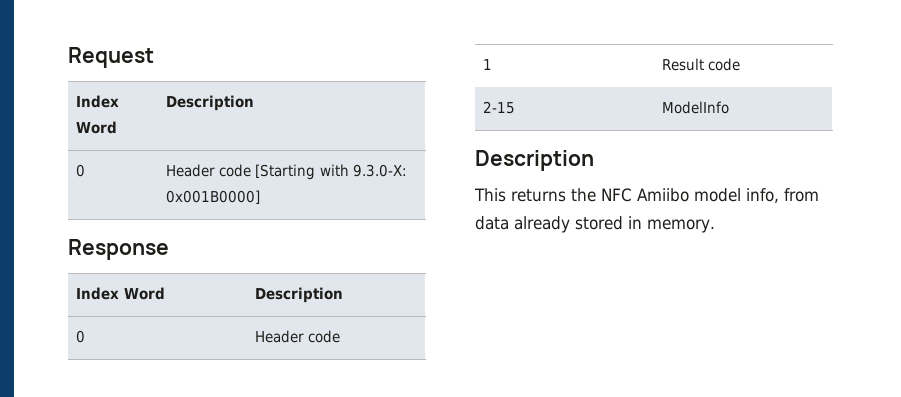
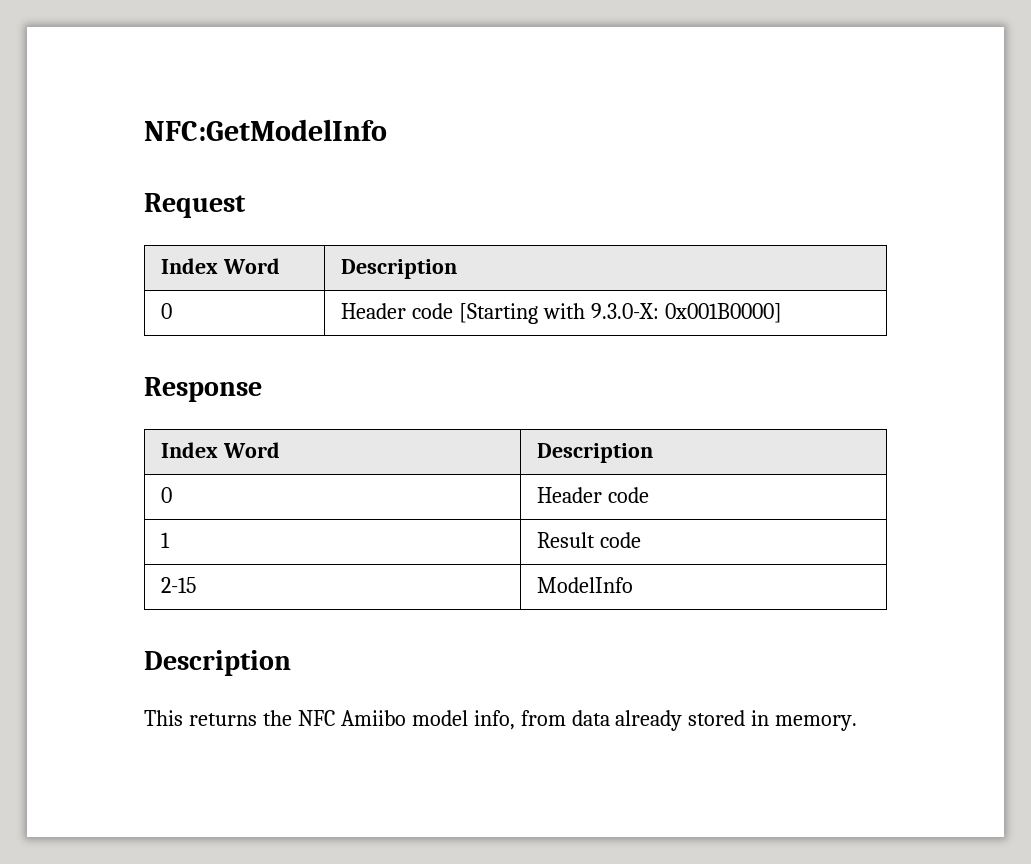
+ NFC:GetModelInfo

